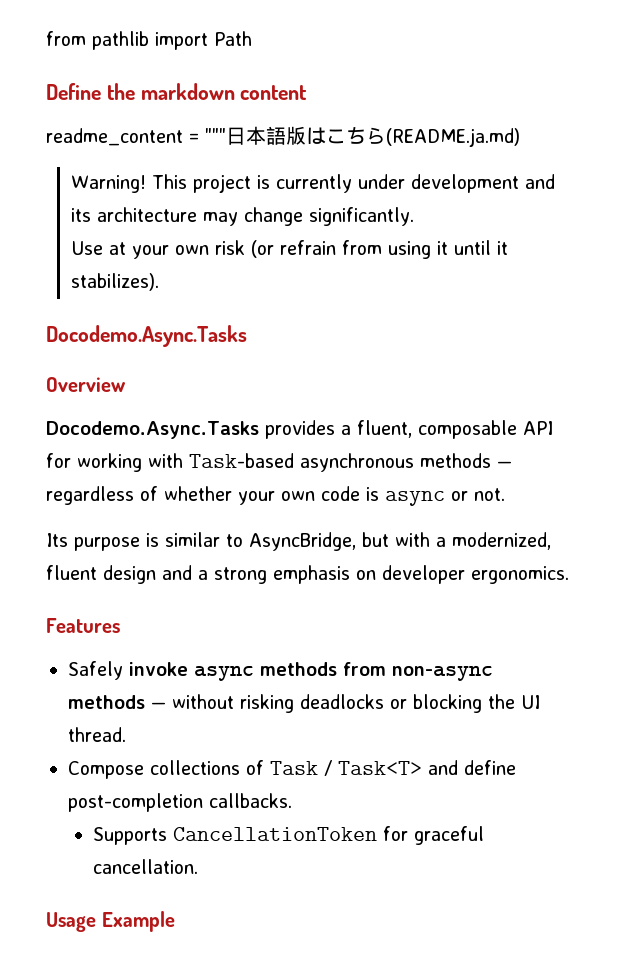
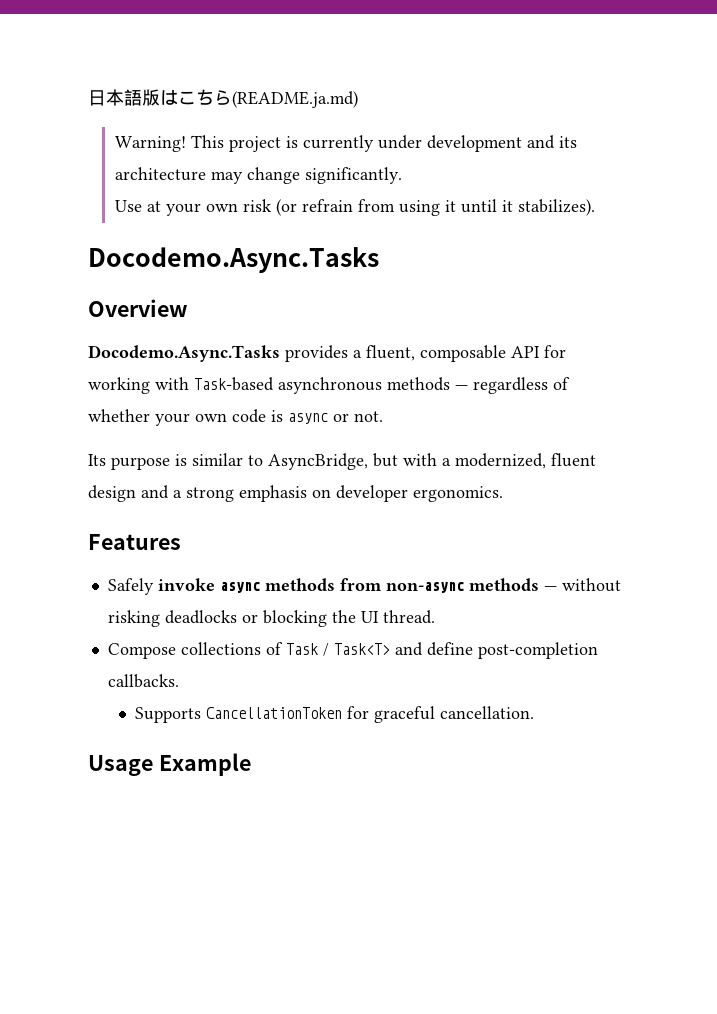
- from pathlib import Path
- Define the markdown content
- readme_content = """日本語版はこちら(README.ja.md)
+ 日本語版はこちら(README.ja.md)

